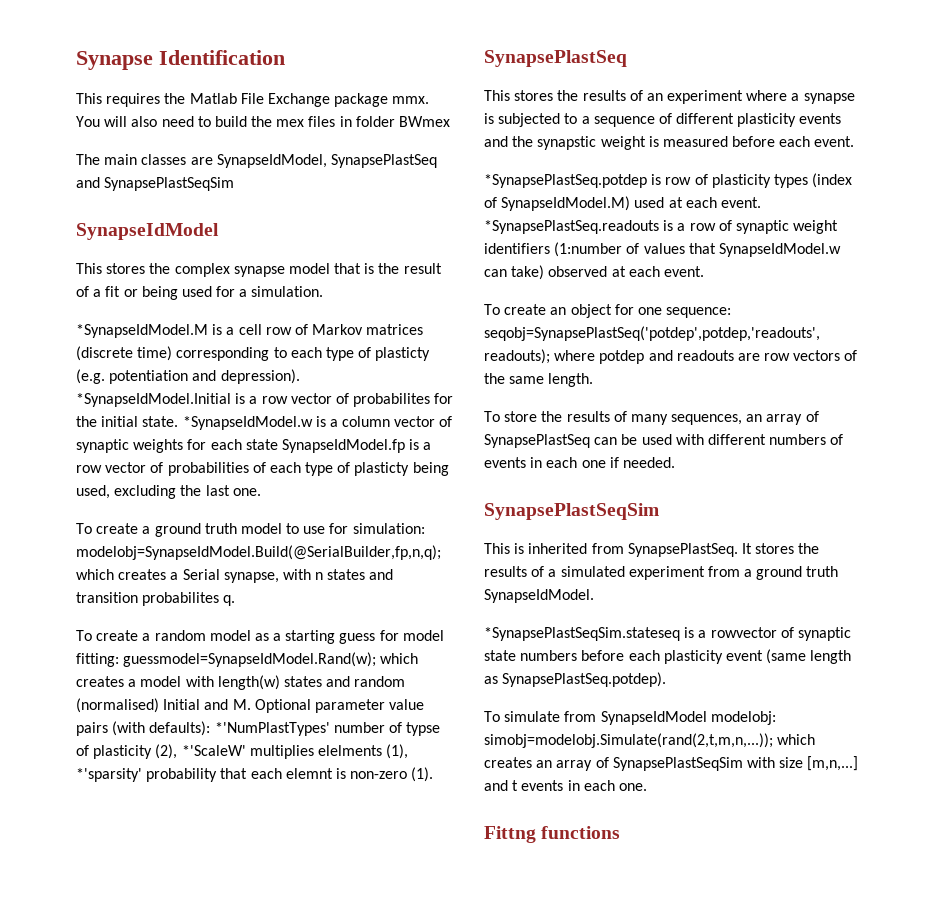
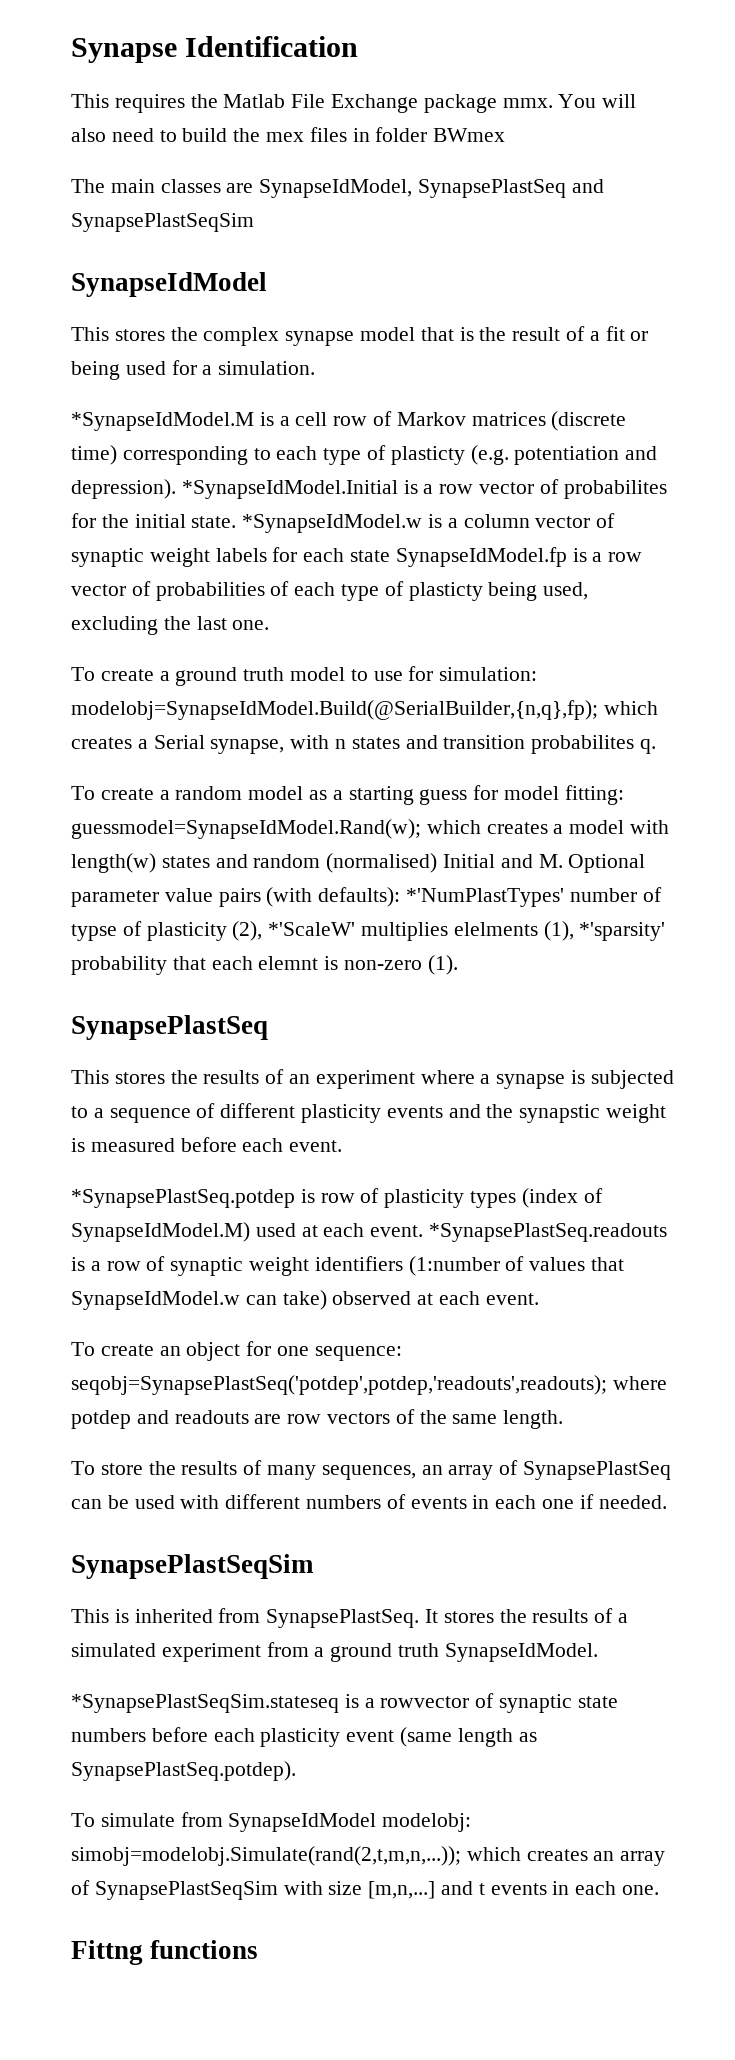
- *SynapseIdModel.w is a column vector of synaptic weights for each state SynapseIdModel.fp is a row vector of probabilities of each type of plasticty being used, excluding the last one.
+ *SynapseIdModel.w is a column vector of synaptic weight labels for each state SynapseIdModel.fp is a row vector of probabilities of each type of plasticty being used, excluding the last one.
- To create a ground truth model to use for simulation: modelobj=SynapseIdModel.Build(@SerialBuilder,fp,n,q); which creates a Serial synapse, with n states and transition probabilites q.
+ To create a ground truth model to use for simulation: modelobj=SynapseIdModel.Build(@SerialBuilder,{n,q},fp); which creates a Serial synapse, with n states and transition probabilites q.

